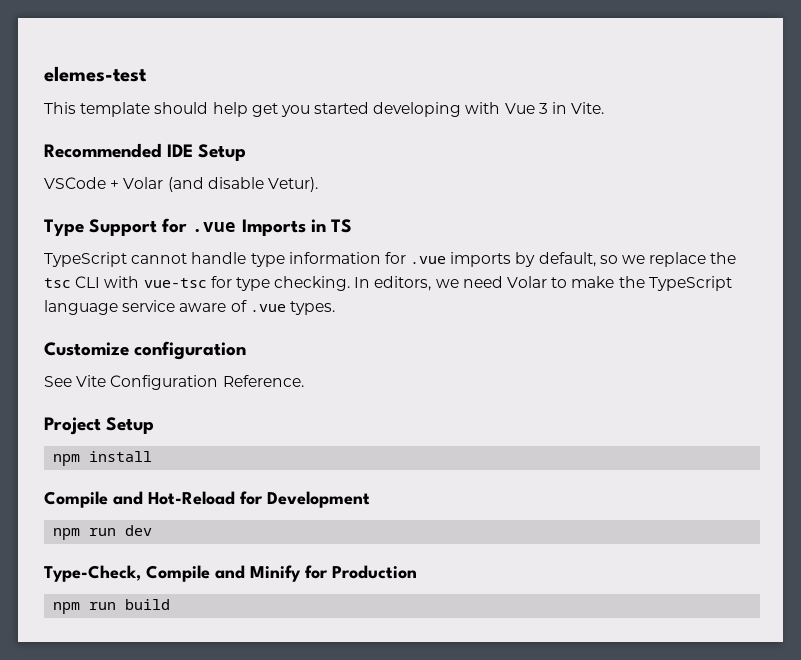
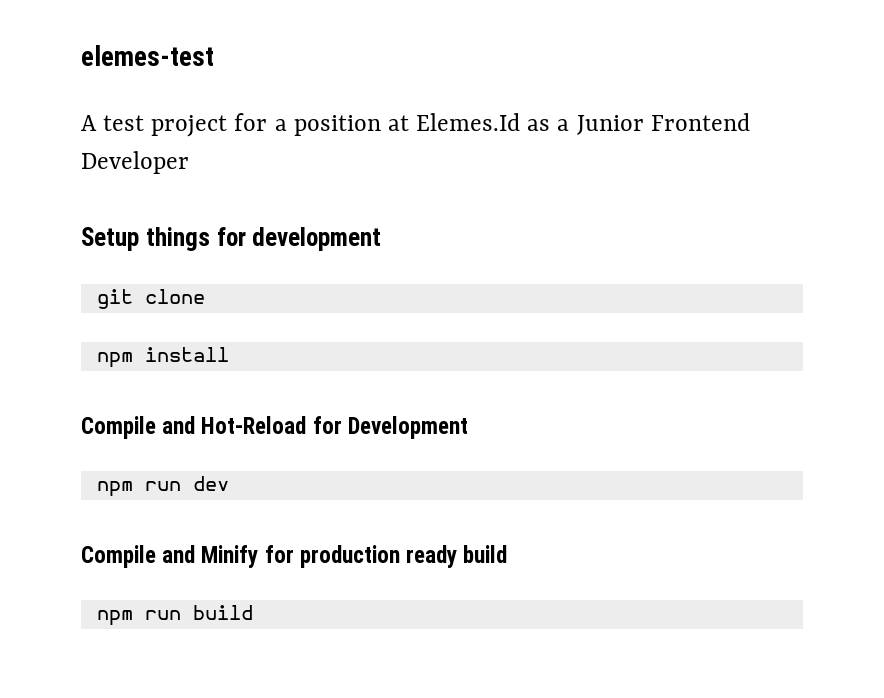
- This template should help get you started developing with Vue 3 in Vite.
- Recommended IDE Setup
- VSCode + Volar (and disable Vetur).
- Type Support for .vue Imports in TS
- TypeScript cannot handle type information for .vue imports by default, so we replace the tsc CLI with vue-tsc for type checking. In editors, we need Volar to make the TypeScript language service aware of .vue types.
- Customize configuration
- See Vite Configuration Reference.
- Project Setup
+ A test project for a position at Elemes.Id as a Junior Frontend Developer
+ Setup things for development
+ git clone
- Type-Check, Compile and Minify for Production
+ Compile and Minify for production ready build

